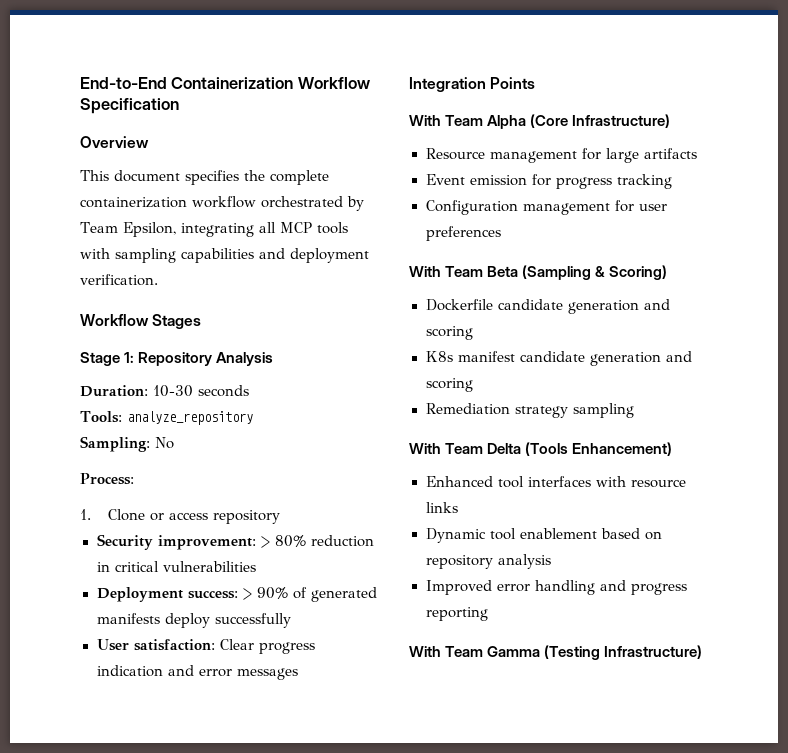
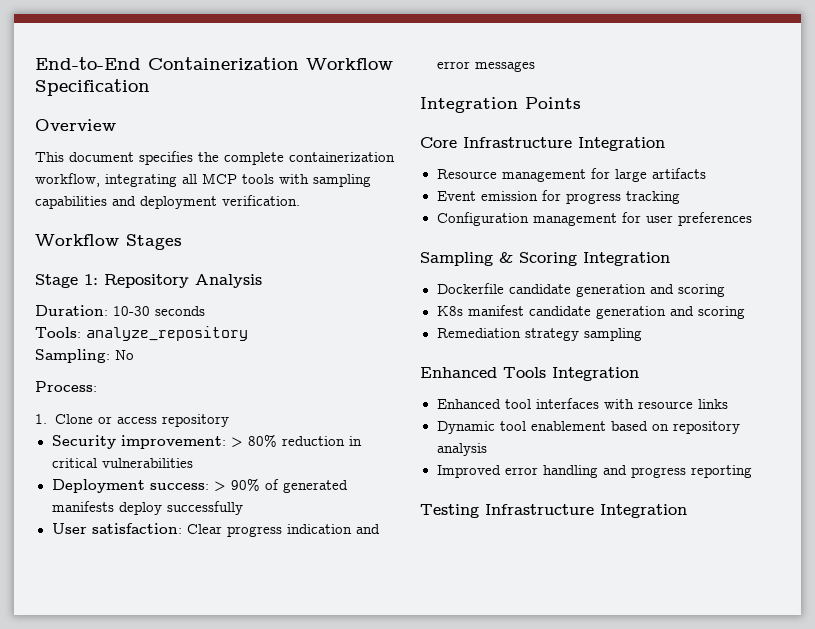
- This document specifies the complete containerization workflow orchestrated by Team Epsilon, integrating all MCP tools with sampling capabilities and deployment verification.
+ This document specifies the complete containerization workflow, integrating all MCP tools with sampling capabilities and deployment verification.
- With Team Alpha (Core Infrastructure)
+ Core Infrastructure Integration
- With Team Beta (Sampling & Scoring)
+ Sampling & Scoring Integration
- With Team Delta (Tools Enhancement)
+ Enhanced Tools Integration
- With Team Gamma (Testing Infrastructure)
+ Testing Infrastructure Integration

